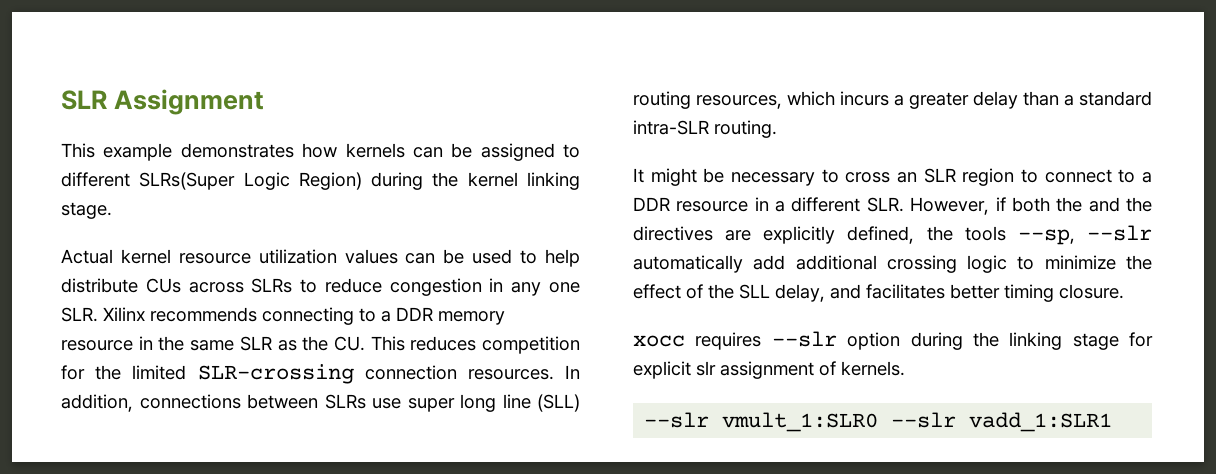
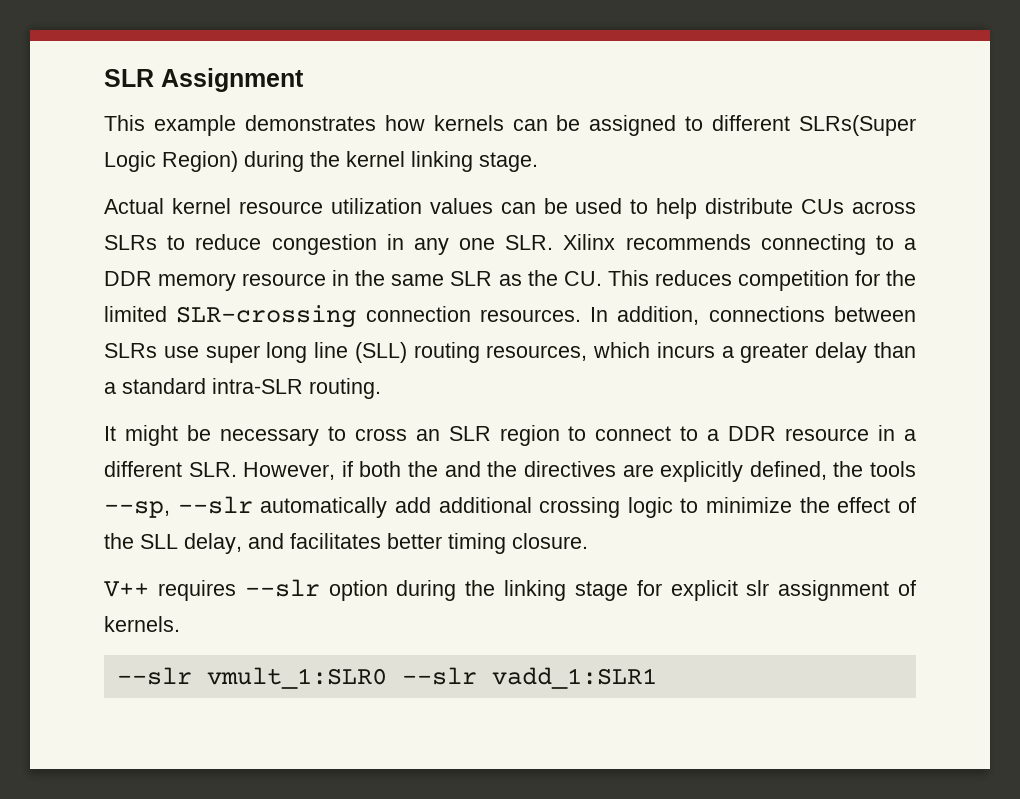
- xocc requires --slr option during the linking stage for explicit slr assignment of kernels.
+ V++ requires --slr option during the linking stage for explicit slr assignment of kernels.

